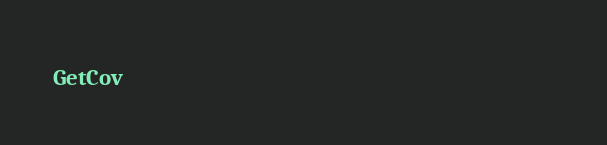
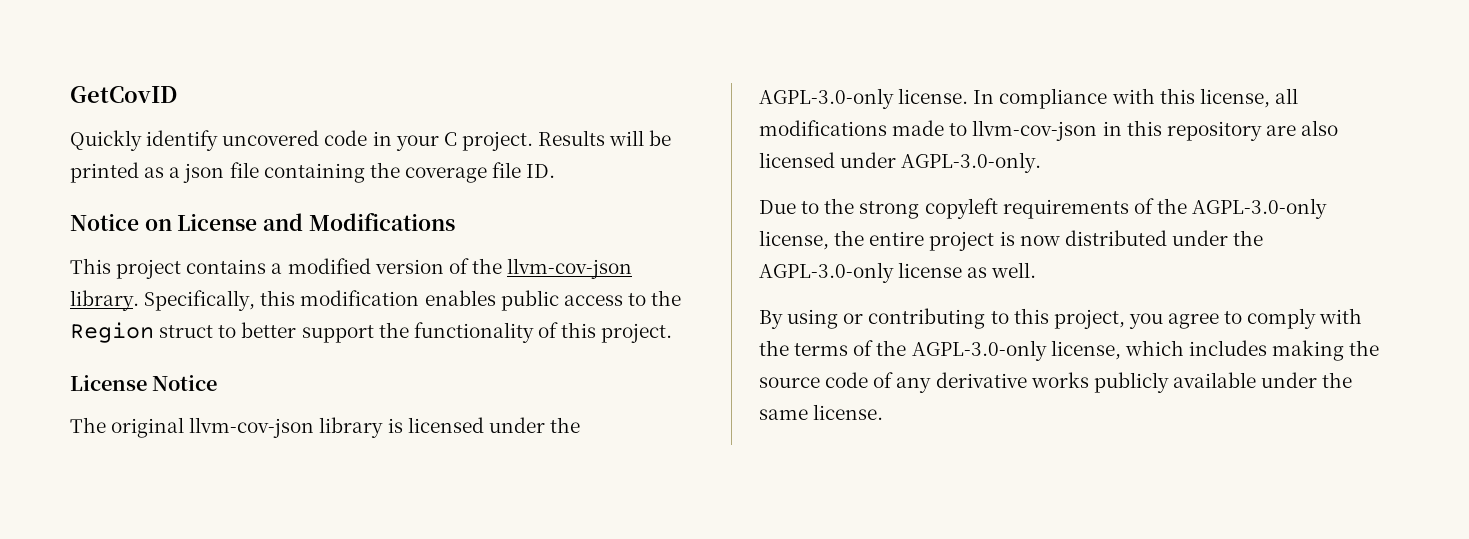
- GetCov
+ GetCovID
+ Quickly identify uncovered code in your C project. Results will be printed as a json file containing the coverage file ID.
+ Notice on License and Modifications
+ This project contains a modified version of the llvm-cov-json library. Specifically, this modification enables public access to the Region struct to better support the functionality of this project.
+ License Notice
+ The original llvm-cov-json library is licensed under the AGPL-3.0-only license. In compliance with this license, all modifications made to llvm-cov-json in this repository are also licensed under AGPL-3.0-only.
+ Due to the strong copyleft requirements of the AGPL-3.0-only license, the entire project is now distributed under the AGPL-3.0-only license as well.
+ By using or contributing to this project, you agree to comply with the terms of the AGPL-3.0-only license, which includes making the source code of any derivative works publicly available under the same license.

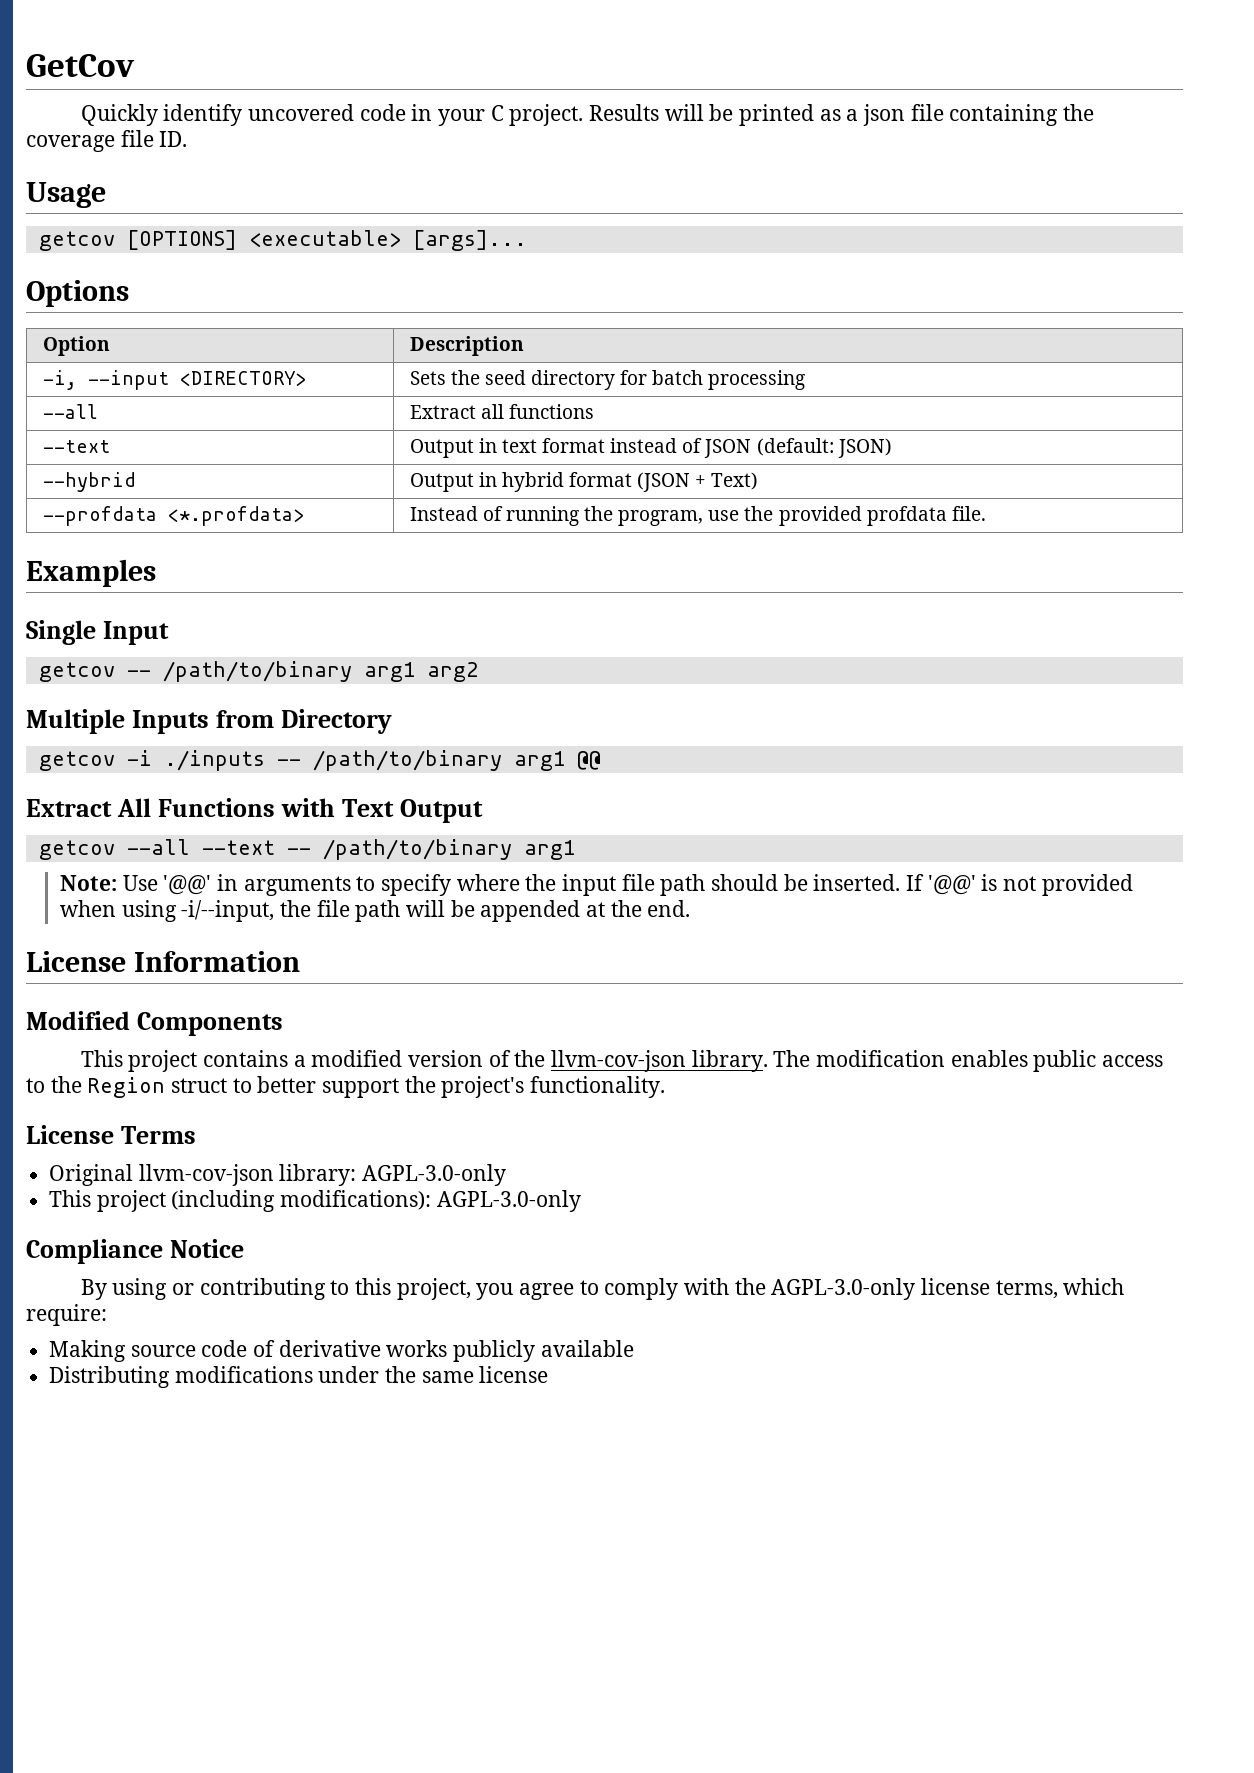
- GetCovID
+ GetCov
- Notice on License and Modifications
+ Usage
+ getcov [OPTIONS] <executable> [args]...
+ Options
+ Option | Description
+ -i, --input <DIRECTORY> | Sets the seed directory for batch processing
+ --all | Extract all functions
+ --text | Output in text format instead of JSON (default: JSON)
+ --hybrid | Output in hybrid format (JSON + Text)
+ --profdata <*.profdata> | Instead of running the program, use the provided profdata file.
+ Examples
+ Single Input
+ getcov -- /path/to/binary arg1 arg2
+ Multiple Inputs from Directory
+ getcov -i ./inputs -- /path/to/binary arg1 @@
+ Extract All Functions with Text Output
+ getcov --all --text -- /path/to/binary arg1
+ Note: Use '@@' in arguments to specify where the input file path should be inserted. If '@@' is not provided when using -i/--input, the file path will be appended at the end.
+ License Information
+ Modified Components
- Specifically, this modification enables public access to the Region struct to better support the functionality of this project.
- License Notice
- The original llvm-cov-json library is licensed under the AGPL-3.0-only license. In compliance with this license, all modifications made to llvm-cov-json in this repository are also licensed under AGPL-3.0-only.
- Due to the strong copyleft requirements of the AGPL-3.0-only license, the entire project is now distributed under the AGPL-3.0-only license as well.
+ The modification enables public access to the Region struct to better support the project's functionality.
+ License Terms
+ Original llvm-cov-json library: AGPL-3.0-only
+ This project (including modifications): AGPL-3.0-only
+ Compliance Notice
- By using or contributing to this project, you agree to comply with the terms of the AGPL-3.0-only license, which includes making the source code of any derivative works publicly available under the same license.
+ By using or contributing to this project, you agree to comply with the AGPL-3.0-only license terms, which require:
+ Making source code of derivative works publicly available
+ Distributing modifications under the same license

